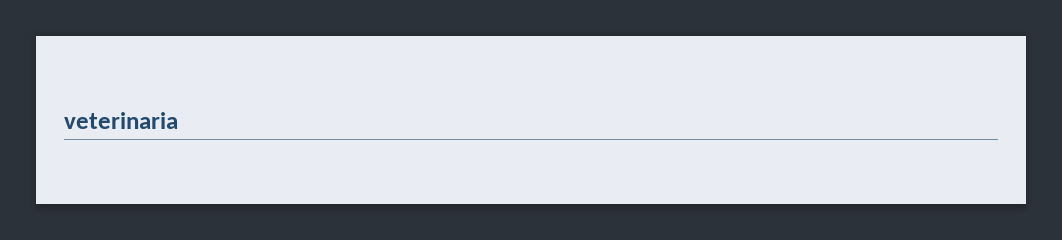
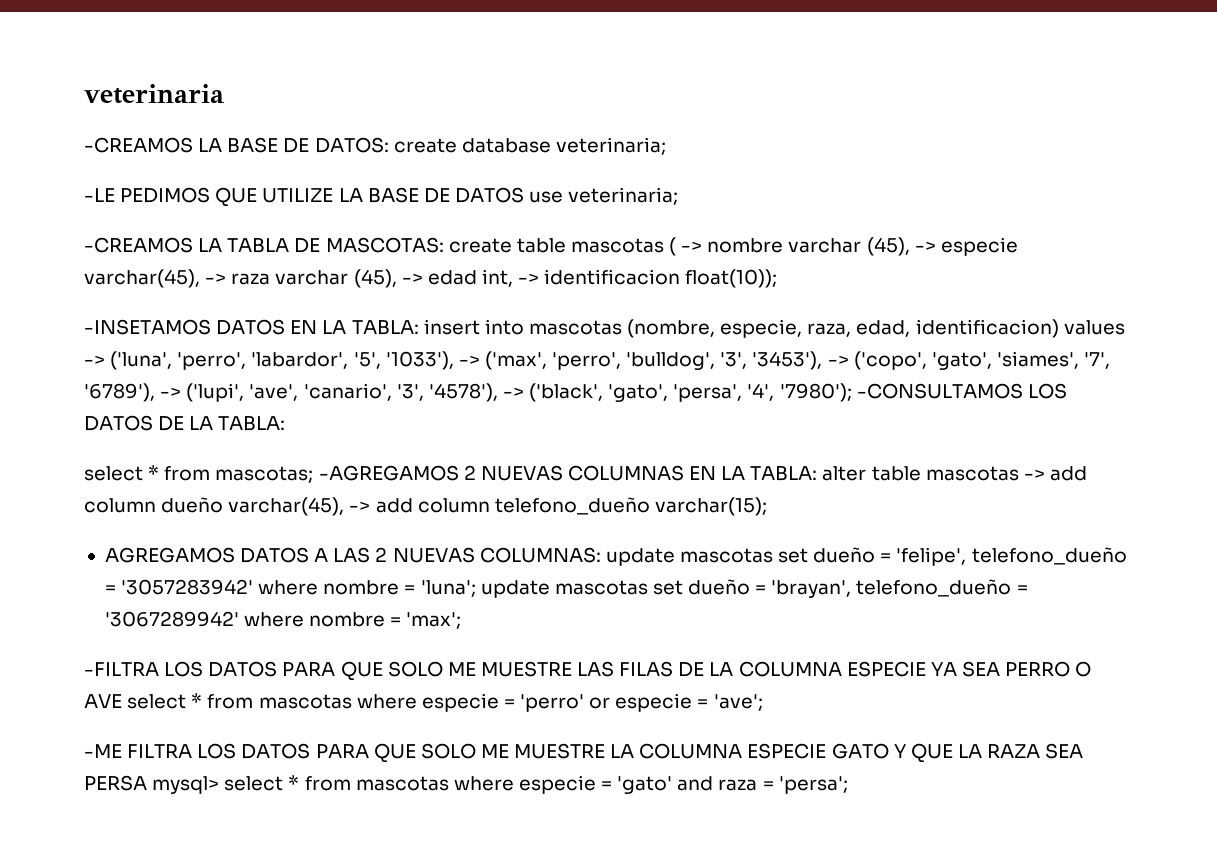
+ -CREAMOS LA BASE DE DATOS: create database veterinaria;
+ -LE PEDIMOS QUE UTILIZE LA BASE DE DATOS use veterinaria;
+ -CREAMOS LA TABLA DE MASCOTAS: create table mascotas ( -> nombre varchar (45), -> especie varchar(45), -> raza varchar (45), -> edad int, -> identificacion float(10));
+ -INSETAMOS DATOS EN LA TABLA: insert into mascotas (nombre, especie, raza, edad, identificacion) values -> ('luna', 'perro', 'labardor', '5', '1033'), -> ('max', 'perro', 'bulldog', '3', '3453'), -> ('copo', 'gato', 'siames', '7', '6789'), -> ('lupi', 'ave', 'canario', '3', '4578'), -> ('black', 'gato', 'persa', '4', '7980'); -CONSULTAMOS LOS DATOS DE LA TABLA:
+ select * from mascotas; -AGREGAMOS 2 NUEVAS COLUMNAS EN LA TABLA: alter table mascotas -> add column dueño varchar(45), -> add column telefono_dueño varchar(15);
+ AGREGAMOS DATOS A LAS 2 NUEVAS COLUMNAS: update mascotas set dueño = 'felipe', telefono_dueño = '3057283942' where nombre = 'luna'; update mascotas set dueño = 'brayan', telefono_dueño = '3067289942' where nombre = 'max';
+ -FILTRA LOS DATOS PARA QUE SOLO ME MUESTRE LAS FILAS DE LA COLUMNA ESPECIE YA SEA PERRO O AVE select * from mascotas where especie = 'perro' or especie = 'ave';
+ -ME FILTRA LOS DATOS PARA QUE SOLO ME MUESTRE LA COLUMNA ESPECIE GATO Y QUE LA RAZA SEA PERSA mysql> select * from mascotas where especie = 'gato' and raza = 'persa';

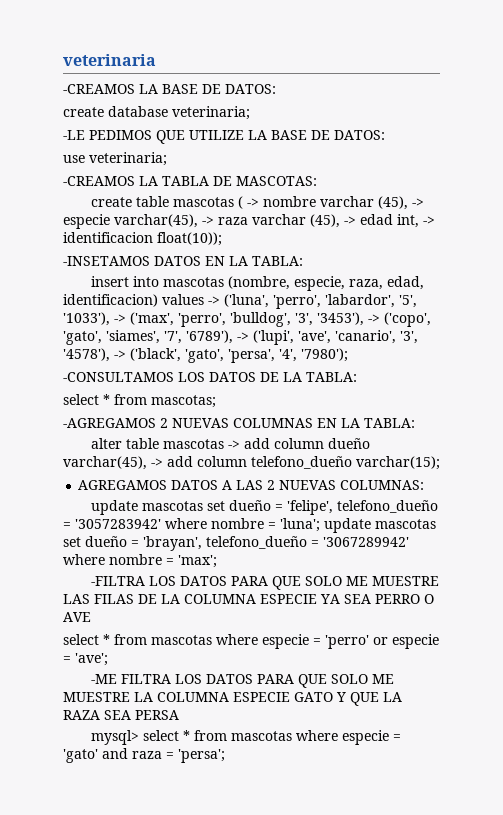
- -CREAMOS LA BASE DE DATOS: create database veterinaria;
+ -CREAMOS LA BASE DE DATOS:
+ create database veterinaria;
- -LE PEDIMOS QUE UTILIZE LA BASE DE DATOS use veterinaria;
+ -LE PEDIMOS QUE UTILIZE LA BASE DE DATOS:
+ use veterinaria;
- -CREAMOS LA TABLA DE MASCOTAS: create table mascotas ( -> nombre varchar (45), -> especie varchar(45), -> raza varchar (45), -> edad int, -> identificacion float(10));
+ -CREAMOS LA TABLA DE MASCOTAS:
+ create table mascotas ( -> nombre varchar (45), -> especie varchar(45), -> raza varchar (45), -> edad int, -> identificacion float(10));
- -INSETAMOS DATOS EN LA TABLA: insert into mascotas (nombre, especie, raza, edad, identificacion) values -> ('luna', 'perro', 'labardor', '5', '1033'), -> ('max', 'perro', 'bulldog', '3', '3453'), -> ('copo', 'gato', 'siames', '7', '6789'), -> ('lupi', 'ave', 'canario', '3', '4578'), -> ('black', 'gato', 'persa', '4', '7980'); -CONSULTAMOS LOS DATOS DE LA TABLA:
+ -INSETAMOS DATOS EN LA TABLA:
+ insert into mascotas (nombre, especie, raza, edad, identificacion) values -> ('luna', 'perro', 'labardor', '5', '1033'), -> ('max', 'perro', 'bulldog', '3', '3453'), -> ('copo', 'gato', 'siames', '7', '6789'), -> ('lupi', 'ave', 'canario', '3', '4578'), -> ('black', 'gato', 'persa', '4', '7980');
+ -CONSULTAMOS LOS DATOS DE LA TABLA:
- select * from mascotas; -AGREGAMOS 2 NUEVAS COLUMNAS EN LA TABLA: alter table mascotas -> add column dueño varchar(45), -> add column telefono_dueño varchar(15);
+ select * from mascotas;
+ -AGREGAMOS 2 NUEVAS COLUMNAS EN LA TABLA:
+ alter table mascotas -> add column dueño varchar(45), -> add column telefono_dueño varchar(15);
- AGREGAMOS DATOS A LAS 2 NUEVAS COLUMNAS: update mascotas set dueño = 'felipe', telefono_dueño = '3057283942' where nombre = 'luna'; update mascotas set dueño = 'brayan', telefono_dueño = '3067289942' where nombre = 'max';
+ AGREGAMOS DATOS A LAS 2 NUEVAS COLUMNAS:
+ update mascotas set dueño = 'felipe', telefono_dueño = '3057283942' where nombre = 'luna'; update mascotas set dueño = 'brayan', telefono_dueño = '3067289942' where nombre = 'max';
- -FILTRA LOS DATOS PARA QUE SOLO ME MUESTRE LAS FILAS DE LA COLUMNA ESPECIE YA SEA PERRO O AVE select * from mascotas where especie = 'perro' or especie = 'ave';
+ -FILTRA LOS DATOS PARA QUE SOLO ME MUESTRE LAS FILAS DE LA COLUMNA ESPECIE YA SEA PERRO O AVE
+ select * from mascotas where especie = 'perro' or especie = 'ave';
- -ME FILTRA LOS DATOS PARA QUE SOLO ME MUESTRE LA COLUMNA ESPECIE GATO Y QUE LA RAZA SEA PERSA mysql> select * from mascotas where especie = 'gato' and raza = 'persa';
+ -ME FILTRA LOS DATOS PARA QUE SOLO ME MUESTRE LA COLUMNA ESPECIE GATO Y QUE LA RAZA SEA PERSA
+ mysql> select * from mascotas where especie = 'gato' and raza = 'persa';

